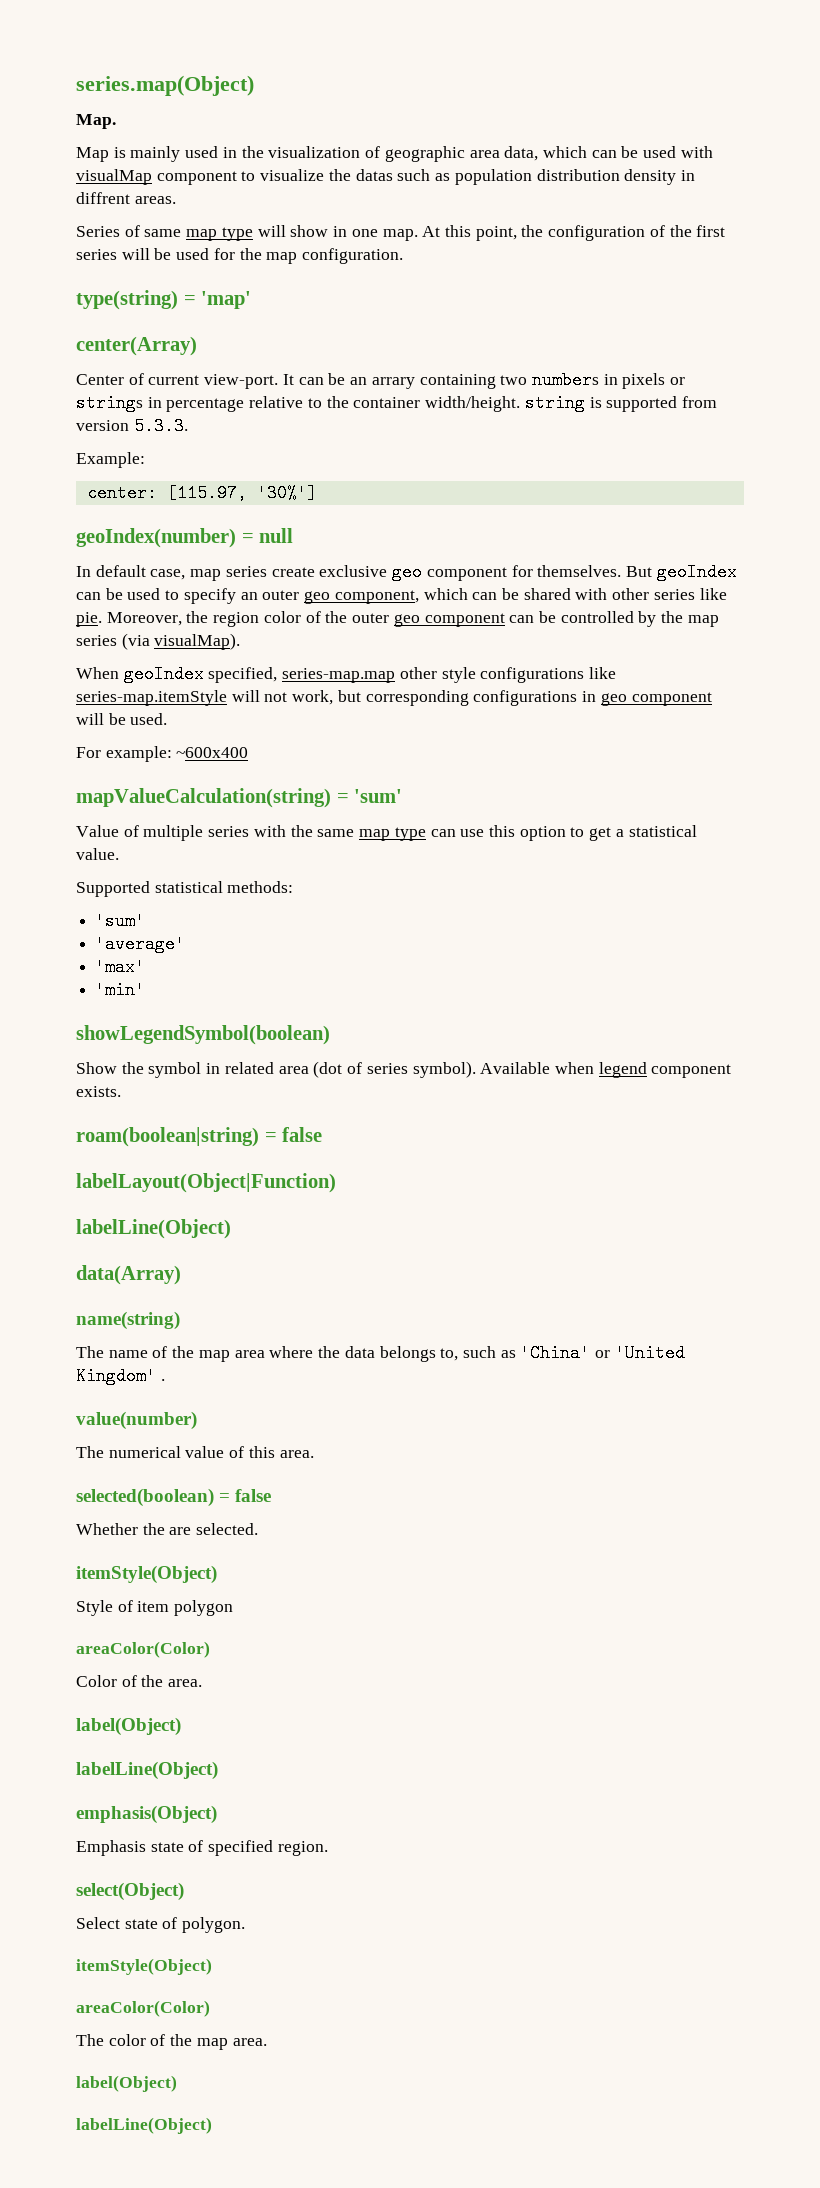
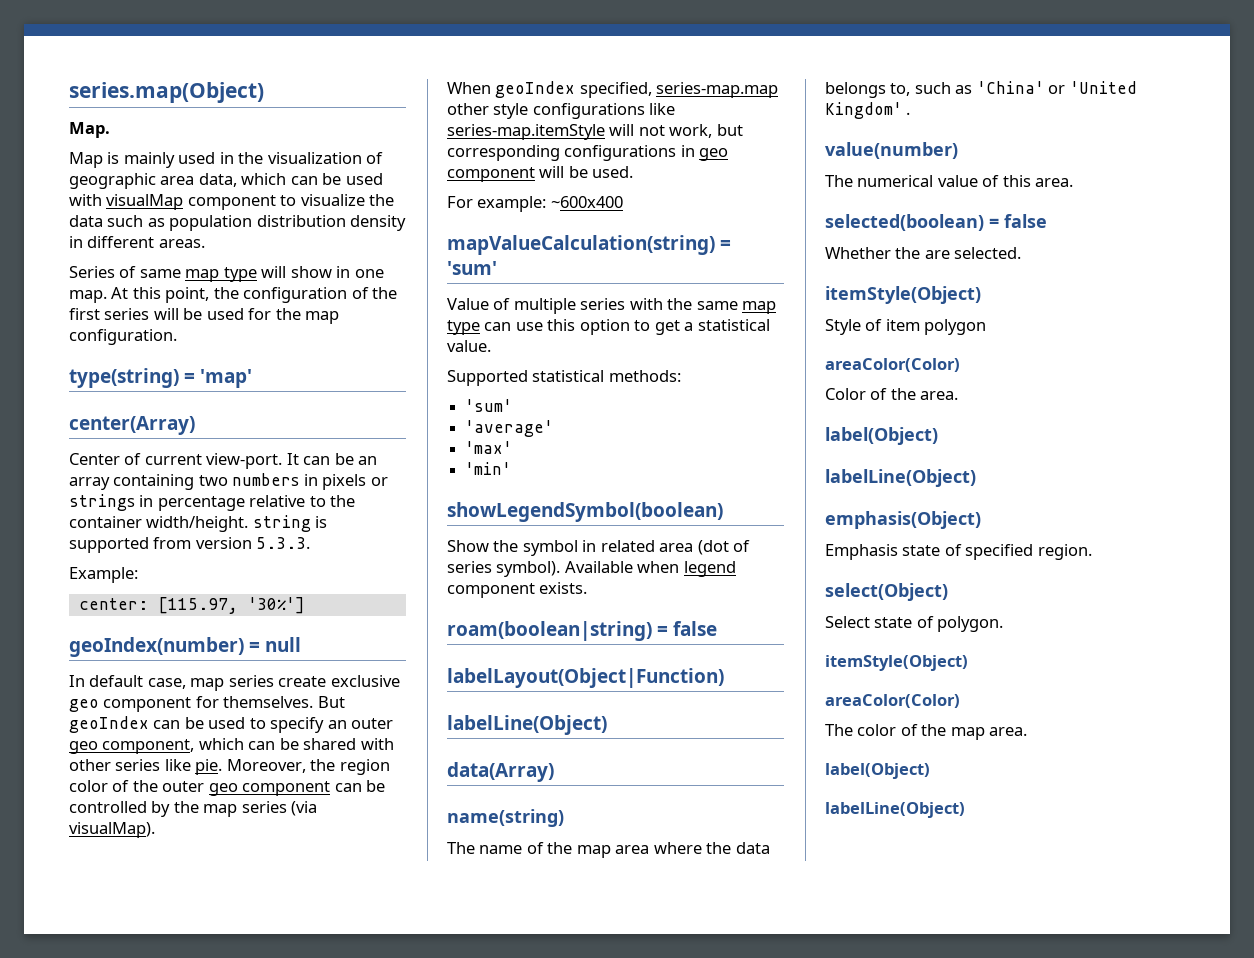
- Map is mainly used in the visualization of geographic area data, which can be used with visualMap component to visualize the datas such as population distribution density in diffrent areas.
+ Map is mainly used in the visualization of geographic area data, which can be used with visualMap component to visualize the data such as population distribution density in different areas.
- It can be an arrary containing two numbers in pixels or strings in percentage relative to the container width/height. string is supported from version 5.3.3.
+ It can be an array containing two numbers in pixels or strings in percentage relative to the container width/height. string is supported from version 5.3.3.

